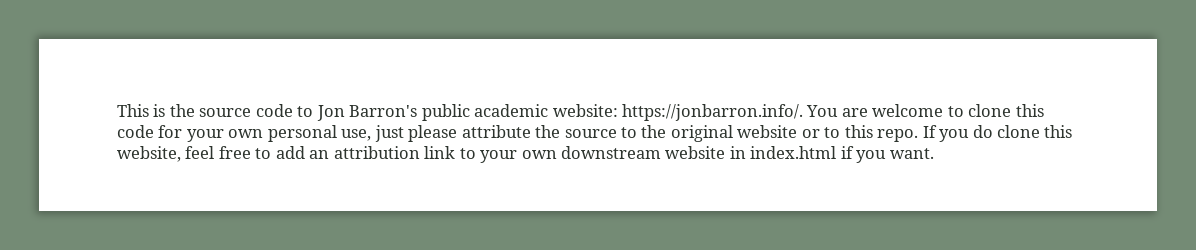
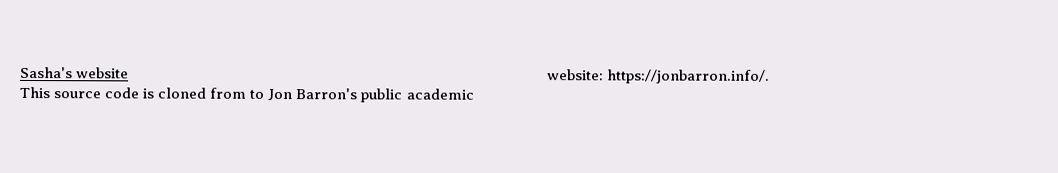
- This is the source code to Jon Barron's public academic website: https://jonbarron.info/. You are welcome to clone this code for your own personal use, just please attribute the source to the original website or to this repo. If you do clone this website, feel free to add an attribution link to your own downstream website in index.html if you want.
+ Sasha's website
+ This source code is cloned from to Jon Barron's public academic website: https://jonbarron.info/.

